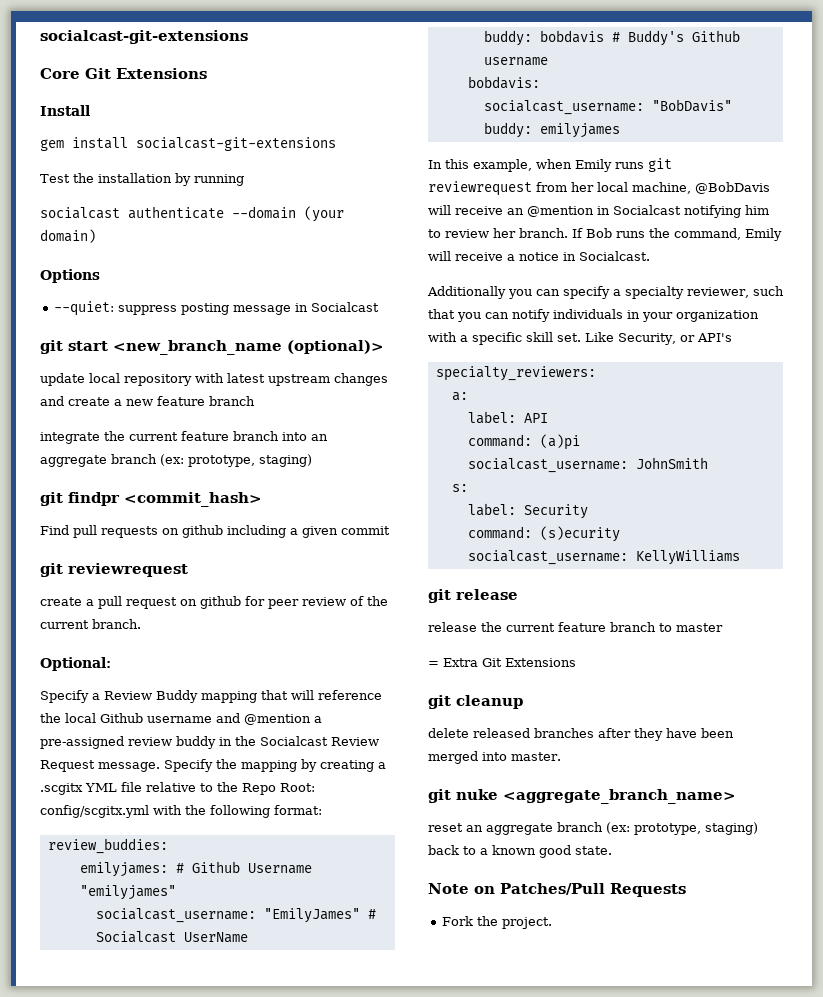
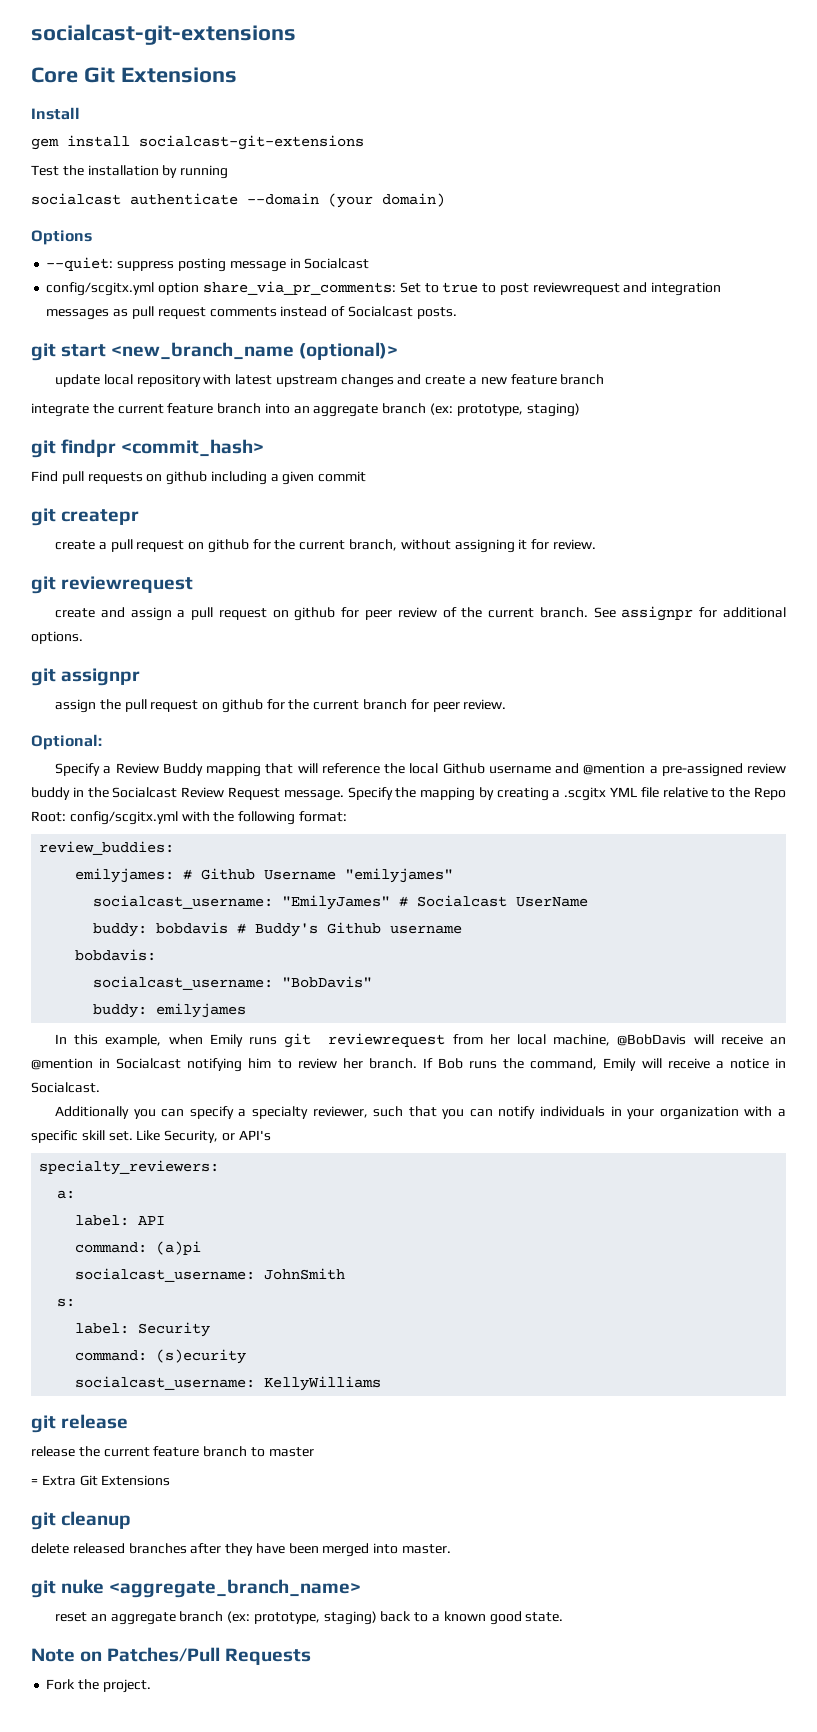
+ config/scgitx.yml option share_via_pr_comments: Set to true to post reviewrequest and integration messages as pull request comments instead of Socialcast posts.
+ git createpr
+ create a pull request on github for the current branch, without assigning it for review.
- create a pull request on github for peer review of the current branch.
+ create and assign a pull request on github for peer review of the current branch. See assignpr for additional options.
+ git assignpr
+ assign the pull request on github for the current branch for peer review.

